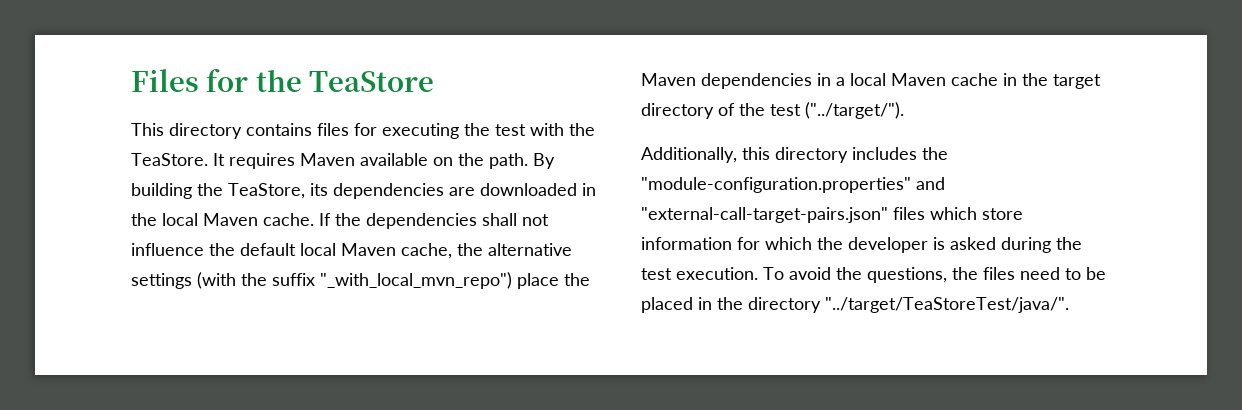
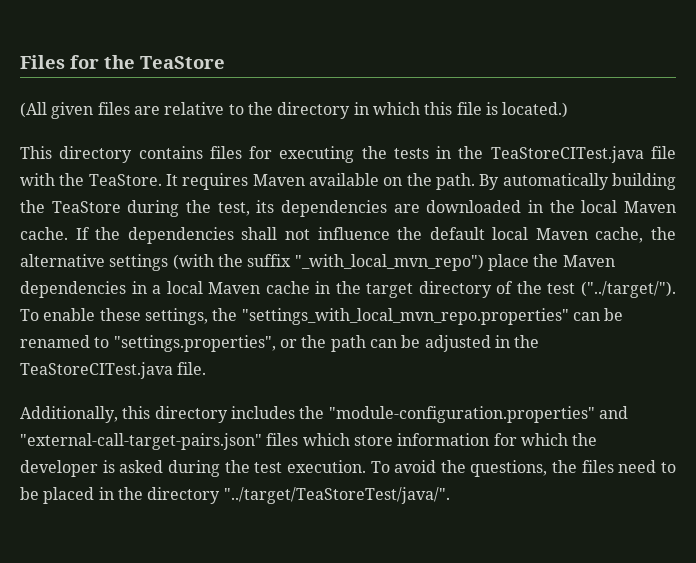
+ (All given files are relative to the directory in which this file is located.)
- This directory contains files for executing the test with the TeaStore.
+ This directory contains files for executing the tests in the TeaStoreCITest.java file with the TeaStore.
- By building the TeaStore, its dependencies are downloaded in the local Maven cache.
+ By automatically building the TeaStore during the test, its dependencies are downloaded in the local Maven cache.
- If the dependencies shall not influence the default local Maven cache, the alternative settings (with the suffix "_with_local_mvn_repo") place the Maven dependencies in a local Maven cache in the target directory of the test ("../target/").
+ If the dependencies shall not influence the default local Maven cache, the alternative settings (with the suffix "_with_local_mvn_repo") place the Maven dependencies in a local Maven cache in the target directory of the test ("../target/"). To enable these settings, the "settings_with_local_mvn_repo.properties" can be renamed to "settings.properties", or the path can be adjusted in the TeaStoreCITest.java file.

